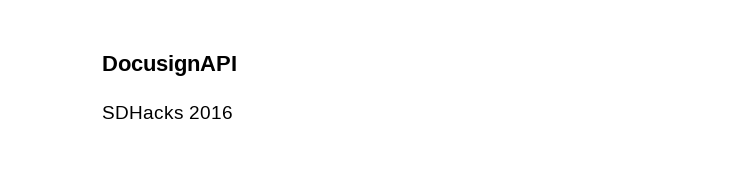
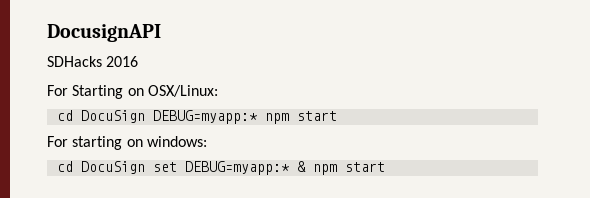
+ For Starting on OSX/Linux:
+ cd DocuSign DEBUG=myapp:* npm start
+ For starting on windows:
+ cd DocuSign set DEBUG=myapp:* & npm start

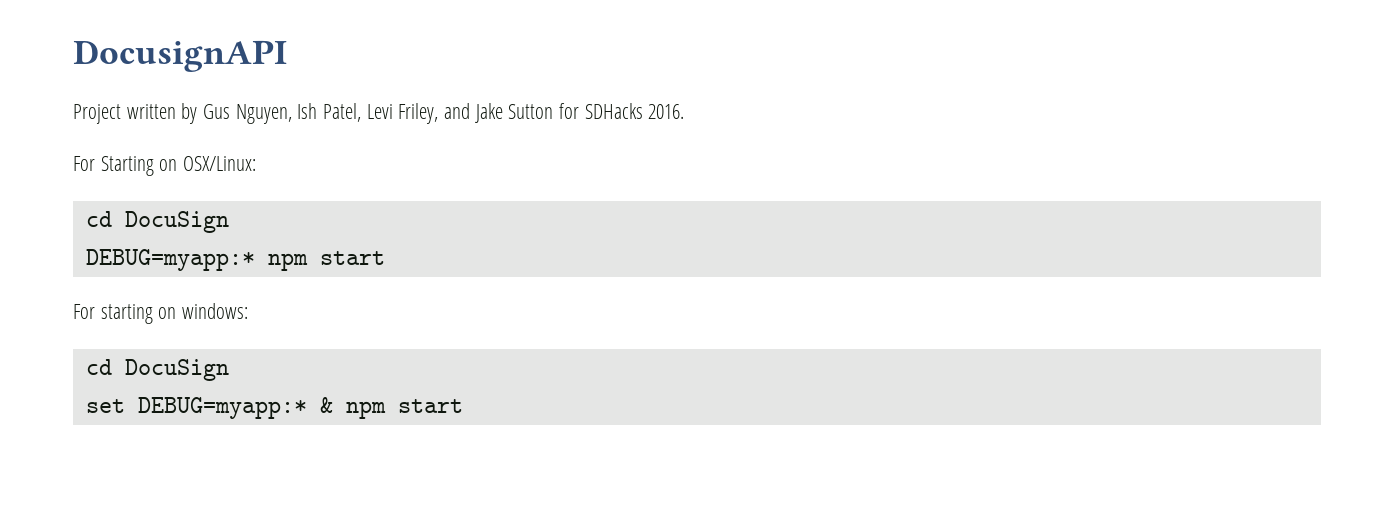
- SDHacks 2016
+ Project written by Gus Nguyen, Ish Patel, Levi Friley, and Jake Sutton for SDHacks 2016.
  For Starting on OSX/Linux:
- cd DocuSign DEBUG=myapp:* npm start
+ cd DocuSign
+ DEBUG=myapp:* npm start
  For starting on windows:
- cd DocuSign set DEBUG=myapp:* & npm start
+ cd DocuSign
+ set DEBUG=myapp:* & npm start

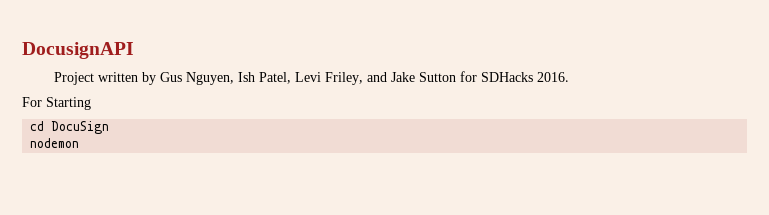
- For Starting on OSX/Linux:
+ For Starting
  cd DocuSign
- DEBUG=myapp:* npm start
- For starting on windows:
- cd DocuSign
- set DEBUG=myapp:* & npm start
+ nodemon

